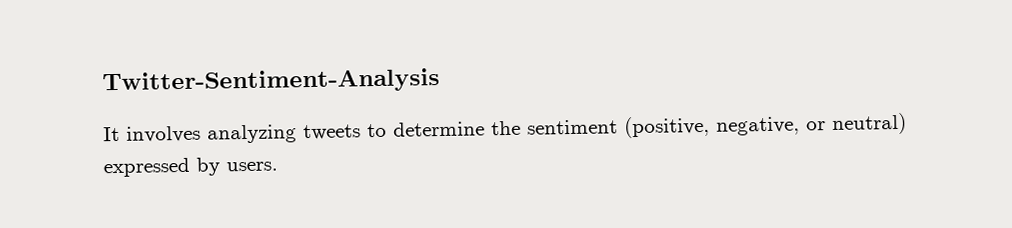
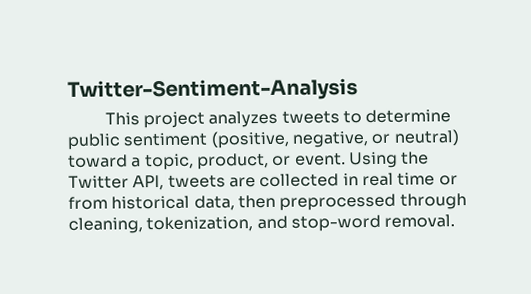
- It involves analyzing tweets to determine the sentiment (positive, negative, or neutral) expressed by users.
+ This project analyzes tweets to determine public sentiment (positive, negative, or neutral) toward a topic, product, or event. Using the Twitter API, tweets are collected in real time or from historical data, then preprocessed through cleaning, tokenization, and stop-word removal.

